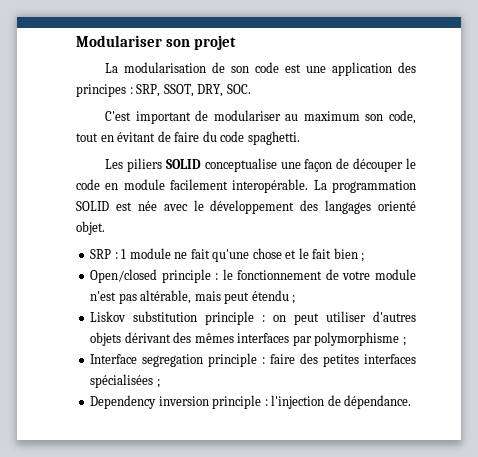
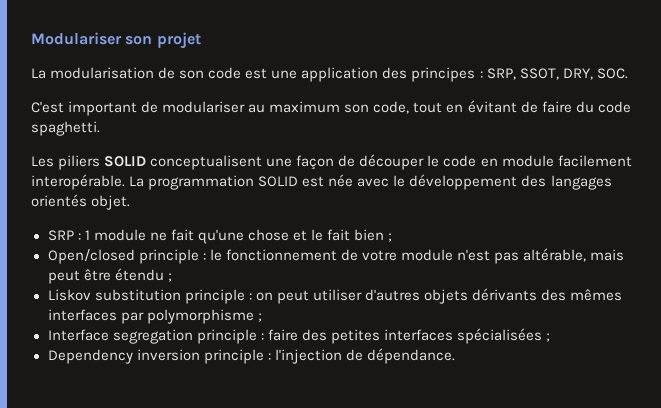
- Les piliers SOLID conceptualise une façon de découper le code en module facilement interopérable.
+ Les piliers SOLID conceptualisent une façon de découper le code en module facilement interopérable.
- La programmation SOLID est née avec le développement des langages orienté objet.
+ La programmation SOLID est née avec le développement des langages orientés objet.
- Open/closed principle : le fonctionnement de votre module n'est pas altérable, mais peut étendu ;
+ Open/closed principle : le fonctionnement de votre module n'est pas altérable, mais peut être étendu ;
- Liskov substitution principle : on peut utiliser d'autres objets dérivant des mêmes interfaces par polymorphisme ;
+ Liskov substitution principle : on peut utiliser d'autres objets dérivants des mêmes interfaces par polymorphisme ;

